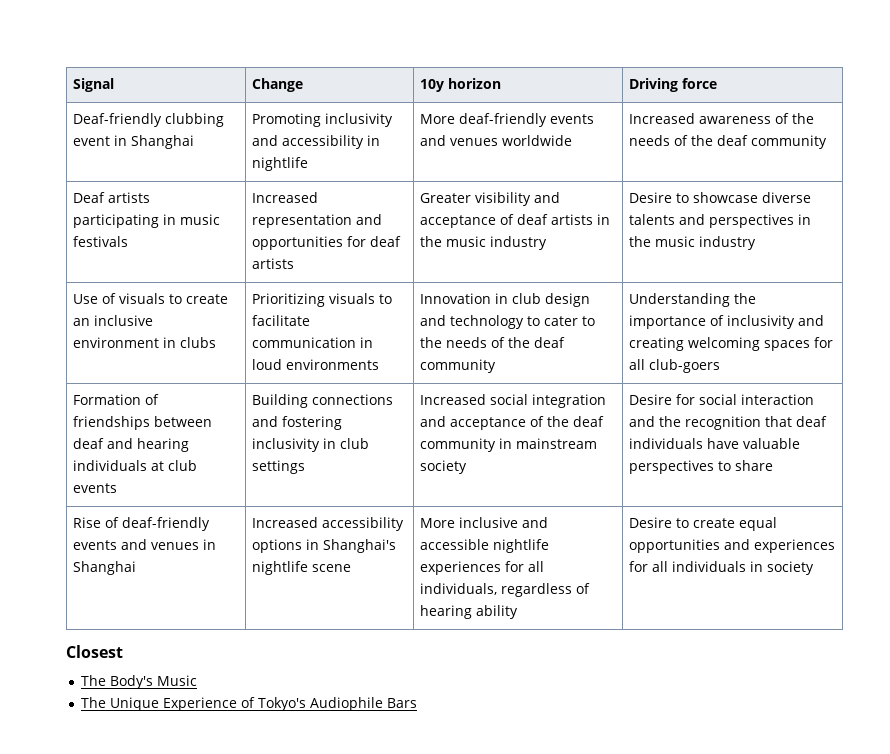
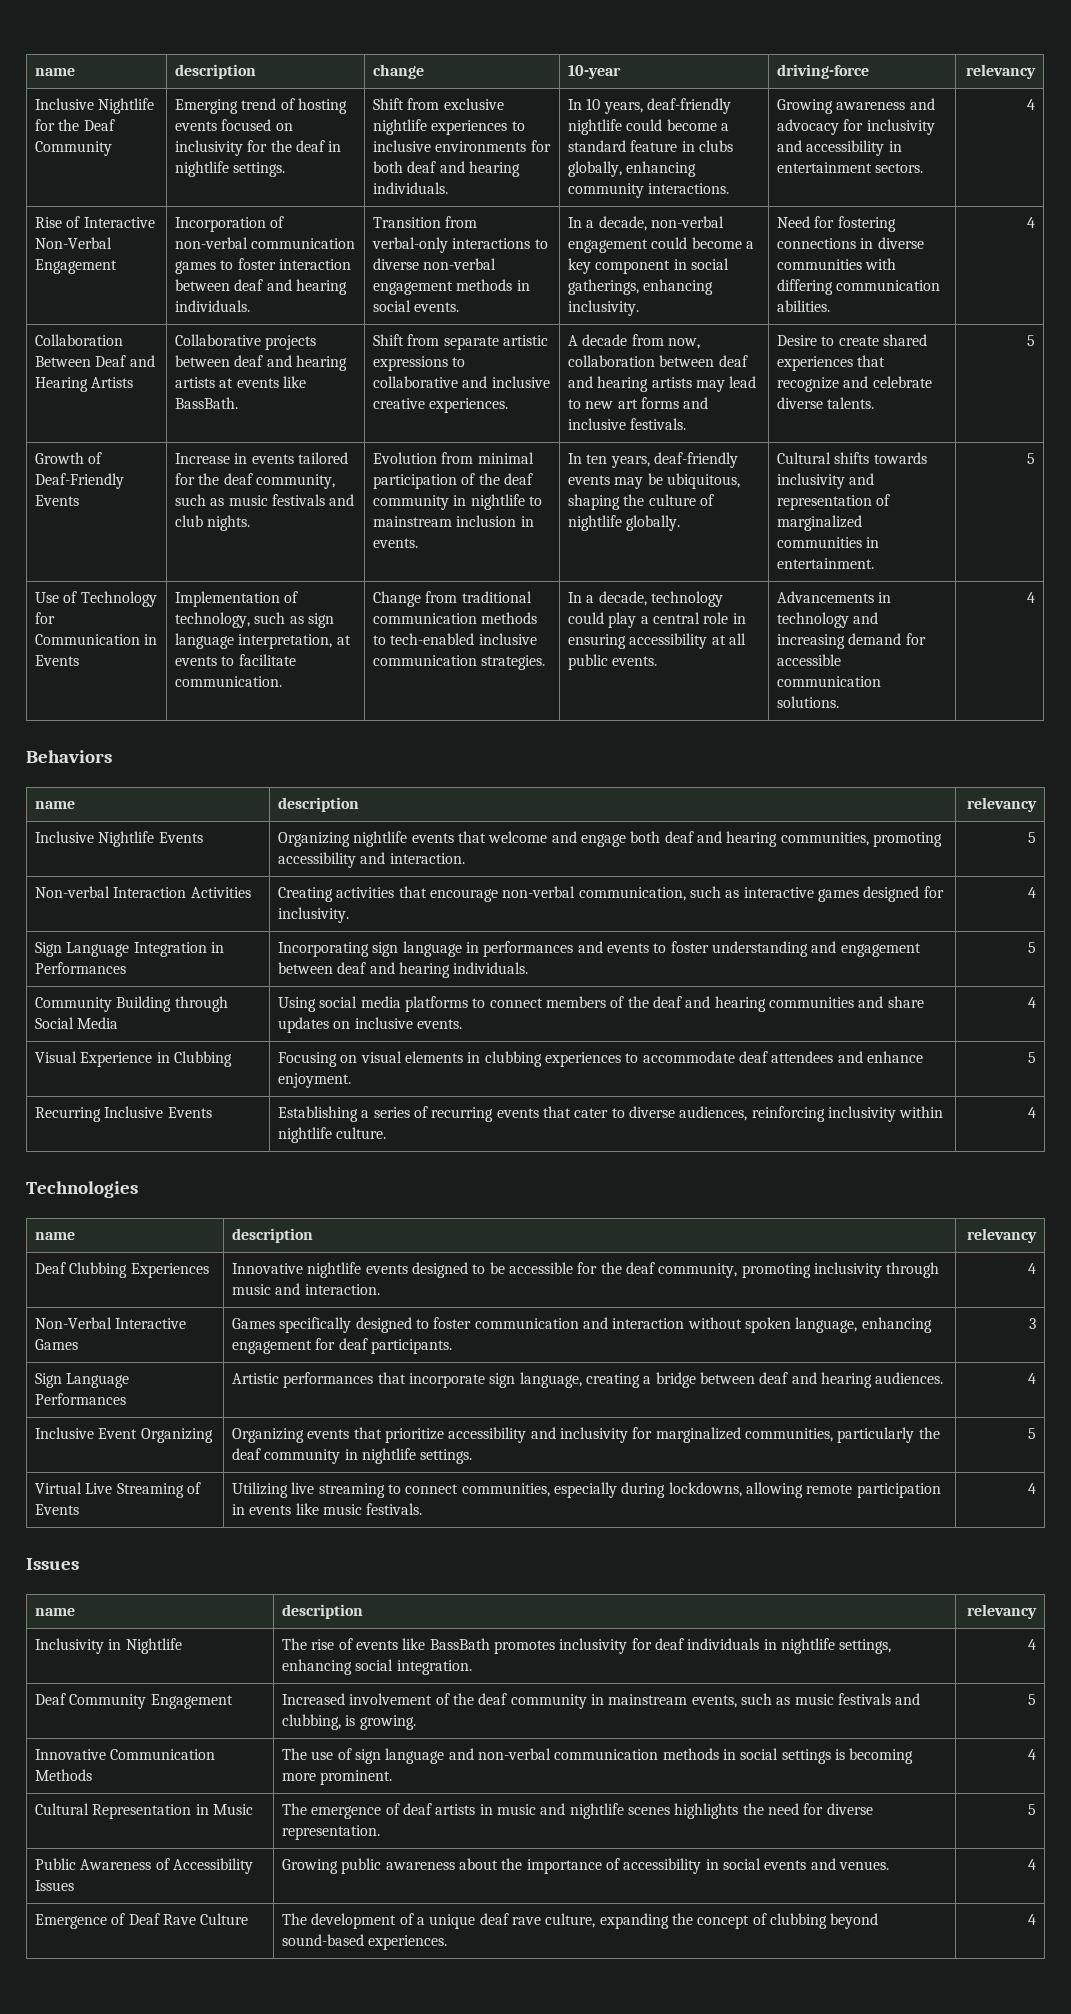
- Signal | Change | 10y horizon | Driving force
- Deaf-friendly clubbing event in Shanghai | Promoting inclusivity and accessibility in nightlife | More deaf-friendly events and venues worldwide | Increased awareness of the needs of the deaf community
- Deaf artists participating in music festivals | Increased representation and opportunities for deaf artists | Greater visibility and acceptance of deaf artists in the music industry | Desire to showcase diverse talents and perspectives in the music industry
- Use of visuals to create an inclusive environment in clubs | Prioritizing visuals to facilitate communication in loud environments | Innovation in club design and technology to cater to the needs of the deaf community | Understanding the importance of inclusivity and creating welcoming spaces for all club-goers
- Formation of friendships between deaf and hearing individuals at club events | Building connections and fostering inclusivity in club settings | Increased social integration and acceptance of the deaf community in mainstream society | Desire for social interaction and the recognition that deaf individuals have valuable perspectives to share
- Rise of deaf-friendly events and venues in Shanghai | Increased accessibility options in Shanghai's nightlife scene | More inclusive and accessible nightlife experiences for all individuals, regardless of hearing ability | Desire to create equal opportunities and experiences for all individuals in society
- Closest
- The Body's Music
- The Unique Experience of Tokyo's Audiophile Bars
+ name | description | change | 10-year | driving-force | relevancy
+ Inclusive Nightlife for the Deaf Community | Emerging trend of hosting events focused on inclusivity for the deaf in nightlife settings. | Shift from exclusive nightlife experiences to inclusive environments for both deaf and hearing individuals. | In 10 years, deaf-friendly nightlife could become a standard feature in clubs globally, enhancing community interactions. | Growing awareness and advocacy for inclusivity and accessibility in entertainment sectors. | 4
+ Rise of Interactive Non-Verbal Engagement | Incorporation of non-verbal communication games to foster interaction between deaf and hearing individuals. | Transition from verbal-only interactions to diverse non-verbal engagement methods in social events. | In a decade, non-verbal engagement could become a key component in social gatherings, enhancing inclusivity. | Need for fostering connections in diverse communities with differing communication abilities. | 4
+ Collaboration Between Deaf and Hearing Artists | Collaborative projects between deaf and hearing artists at events like BassBath. | Shift from separate artistic expressions to collaborative and inclusive creative experiences. | A decade from now, collaboration between deaf and hearing artists may lead to new art forms and inclusive festivals. | Desire to create shared experiences that recognize and celebrate diverse talents. | 5
+ Growth of Deaf-Friendly Events | Increase in events tailored for the deaf community, such as music festivals and club nights. | Evolution from minimal participation of the deaf community in nightlife to mainstream inclusion in events. | In ten years, deaf-friendly events may be ubiquitous, shaping the culture of nightlife globally. | Cultural shifts towards inclusivity and representation of marginalized communities in entertainment. | 5
+ Use of Technology for Communication in Events | Implementation of technology, such as sign language interpretation, at events to facilitate communication. | Change from traditional communication methods to tech-enabled inclusive communication strategies. | In a decade, technology could play a central role in ensuring accessibility at all public events. | Advancements in technology and increasing demand for accessible communication solutions. | 4
+ Behaviors
+ name | description | relevancy
+ Inclusive Nightlife Events | Organizing nightlife events that welcome and engage both deaf and hearing communities, promoting accessibility and interaction. | 5
+ Non-verbal Interaction Activities | Creating activities that encourage non-verbal communication, such as interactive games designed for inclusivity. | 4
+ Sign Language Integration in Performances | Incorporating sign language in performances and events to foster understanding and engagement between deaf and hearing individuals. | 5
+ Community Building through Social Media | Using social media platforms to connect members of the deaf and hearing communities and share updates on inclusive events. | 4
+ Visual Experience in Clubbing | Focusing on visual elements in clubbing experiences to accommodate deaf attendees and enhance enjoyment. | 5
+ Recurring Inclusive Events | Establishing a series of recurring events that cater to diverse audiences, reinforcing inclusivity within nightlife culture. | 4
+ Technologies
+ name | description | relevancy
+ Deaf Clubbing Experiences | Innovative nightlife events designed to be accessible for the deaf community, promoting inclusivity through music and interaction. | 4
+ Non-Verbal Interactive Games | Games specifically designed to foster communication and interaction without spoken language, enhancing engagement for deaf participants. | 3
+ Sign Language Performances | Artistic performances that incorporate sign language, creating a bridge between deaf and hearing audiences. | 4
+ Inclusive Event Organizing | Organizing events that prioritize accessibility and inclusivity for marginalized communities, particularly the deaf community in nightlife settings. | 5
+ Virtual Live Streaming of Events | Utilizing live streaming to connect communities, especially during lockdowns, allowing remote participation in events like music festivals. | 4
+ Issues
+ name | description | relevancy
+ Inclusivity in Nightlife | The rise of events like BassBath promotes inclusivity for deaf individuals in nightlife settings, enhancing social integration. | 4
+ Deaf Community Engagement | Increased involvement of the deaf community in mainstream events, such as music festivals and clubbing, is growing. | 5
+ Innovative Communication Methods | The use of sign language and non-verbal communication methods in social settings is becoming more prominent. | 4
+ Cultural Representation in Music | The emergence of deaf artists in music and nightlife scenes highlights the need for diverse representation. | 5
+ Public Awareness of Accessibility Issues | Growing public awareness about the importance of accessibility in social events and venues. | 4
+ Emergence of Deaf Rave Culture | The development of a unique deaf rave culture, expanding the concept of clubbing beyond sound-based experiences. | 4

